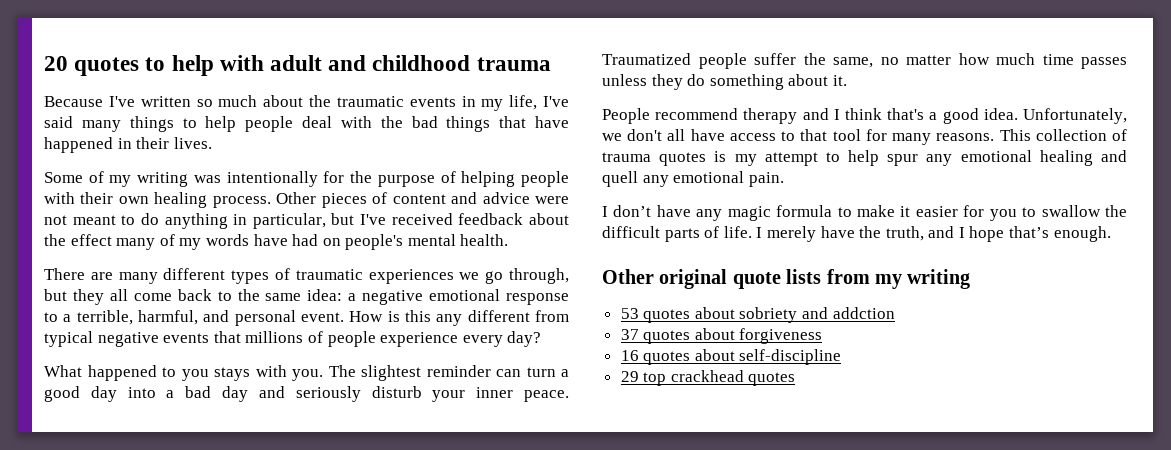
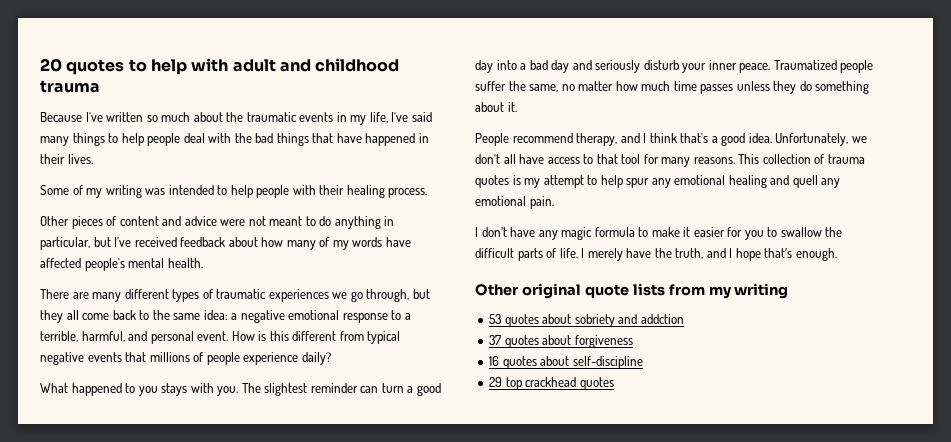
- Some of my writing was intentionally for the purpose of helping people with their own healing process. Other pieces of content and advice were not meant to do anything in particular, but I've received feedback about the effect many of my words have had on people's mental health.
+ Some of my writing was intended to help people with their healing process.
+ Other pieces of content and advice were not meant to do anything in particular, but I've received feedback about how many of my words have affected people's mental health.
- How is this any different from typical negative events that millions of people experience every day?
+ How is this different from typical negative events that millions of people experience daily?
- People recommend therapy and I think that's a good idea.
+ People recommend therapy, and I think that's a good idea.

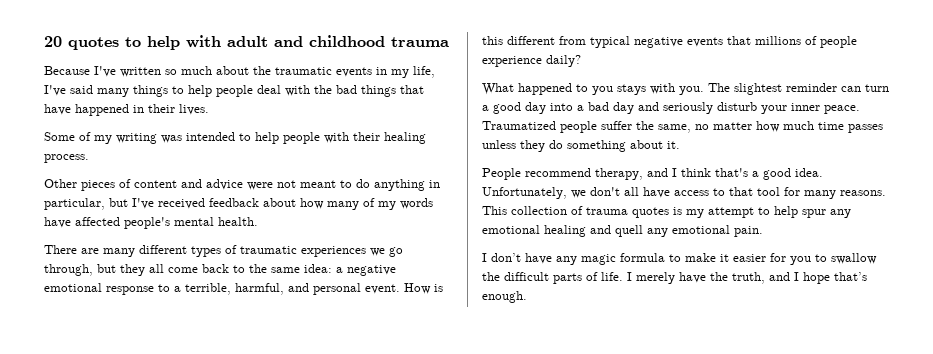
- Other original quote lists from my writing
- 53 quotes about sobriety and addction
- 37 quotes about forgiveness
- 16 quotes about self-discipline
- 29 top crackhead quotes

